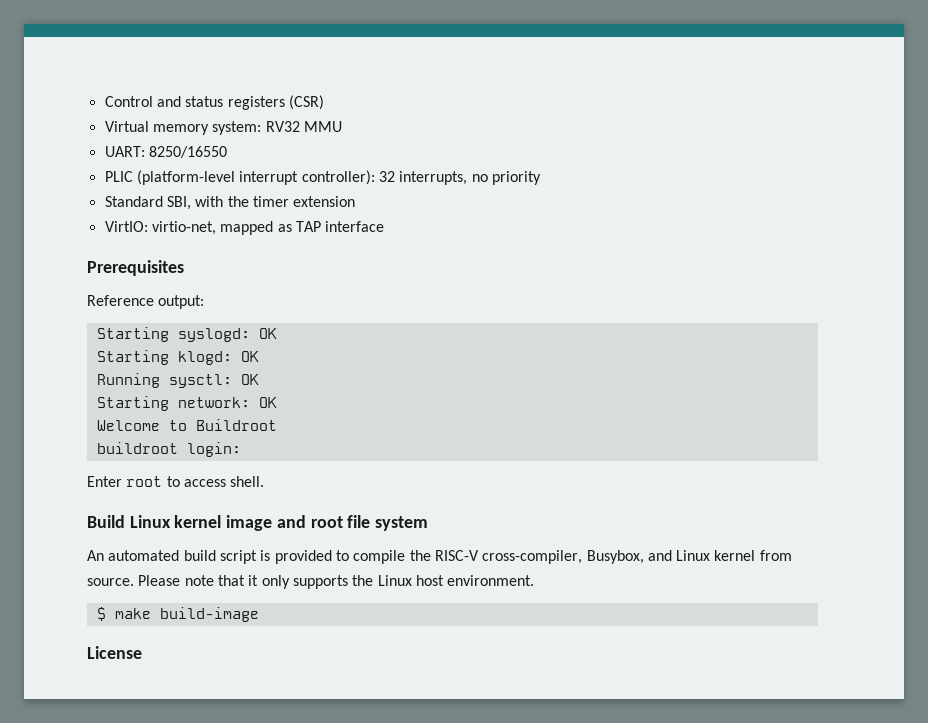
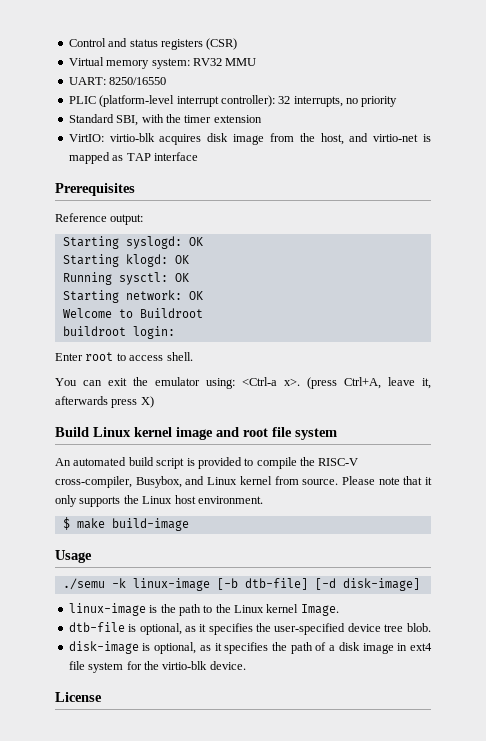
- VirtIO: virtio-net, mapped as TAP interface
+ VirtIO: virtio-blk acquires disk image from the host, and virtio-net is mapped as TAP interface
+ You can exit the emulator using: <Ctrl-a x>. (press Ctrl+A, leave it, afterwards press X)
+ Usage
+ ./semu -k linux-image [-b dtb-file] [-d disk-image]
+ linux-image is the path to the Linux kernel Image.
+ dtb-file is optional, as it specifies the user-specified device tree blob.
+ disk-image is optional, as it specifies the path of a disk image in ext4 file system for the virtio-blk device.

